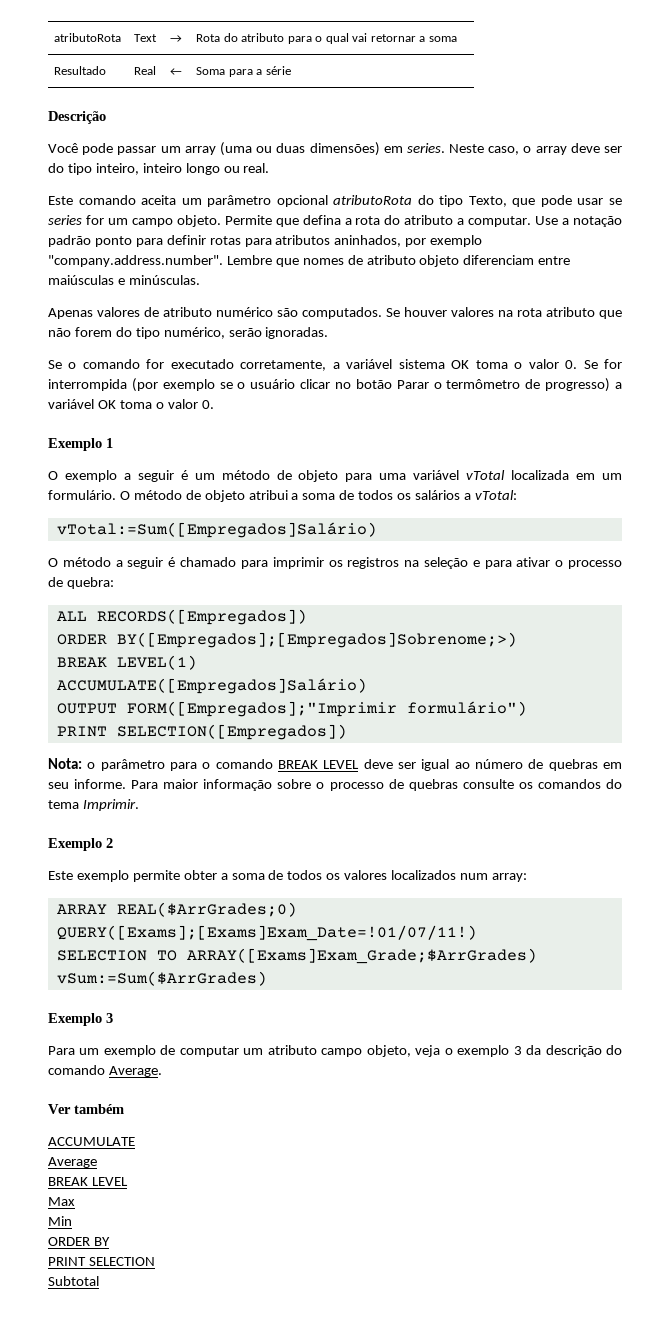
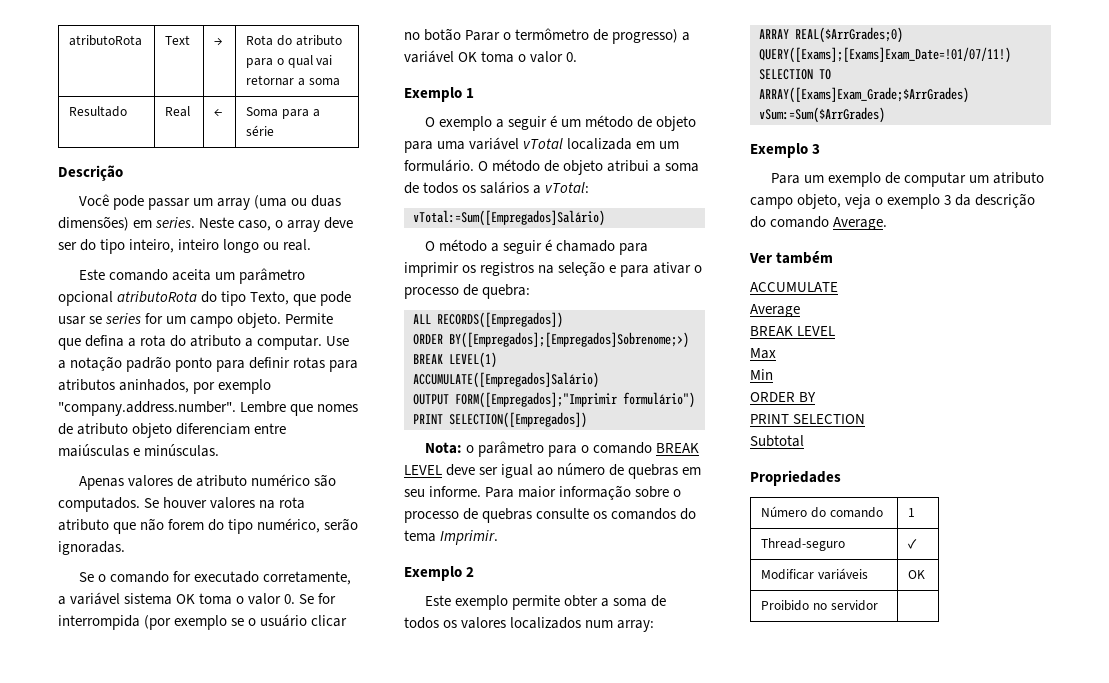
+ Propriedades
+ Número do comando | 1
+ Thread-seguro | ✓
+ Modificar variáveis | OK
+ Proibido no servidor |

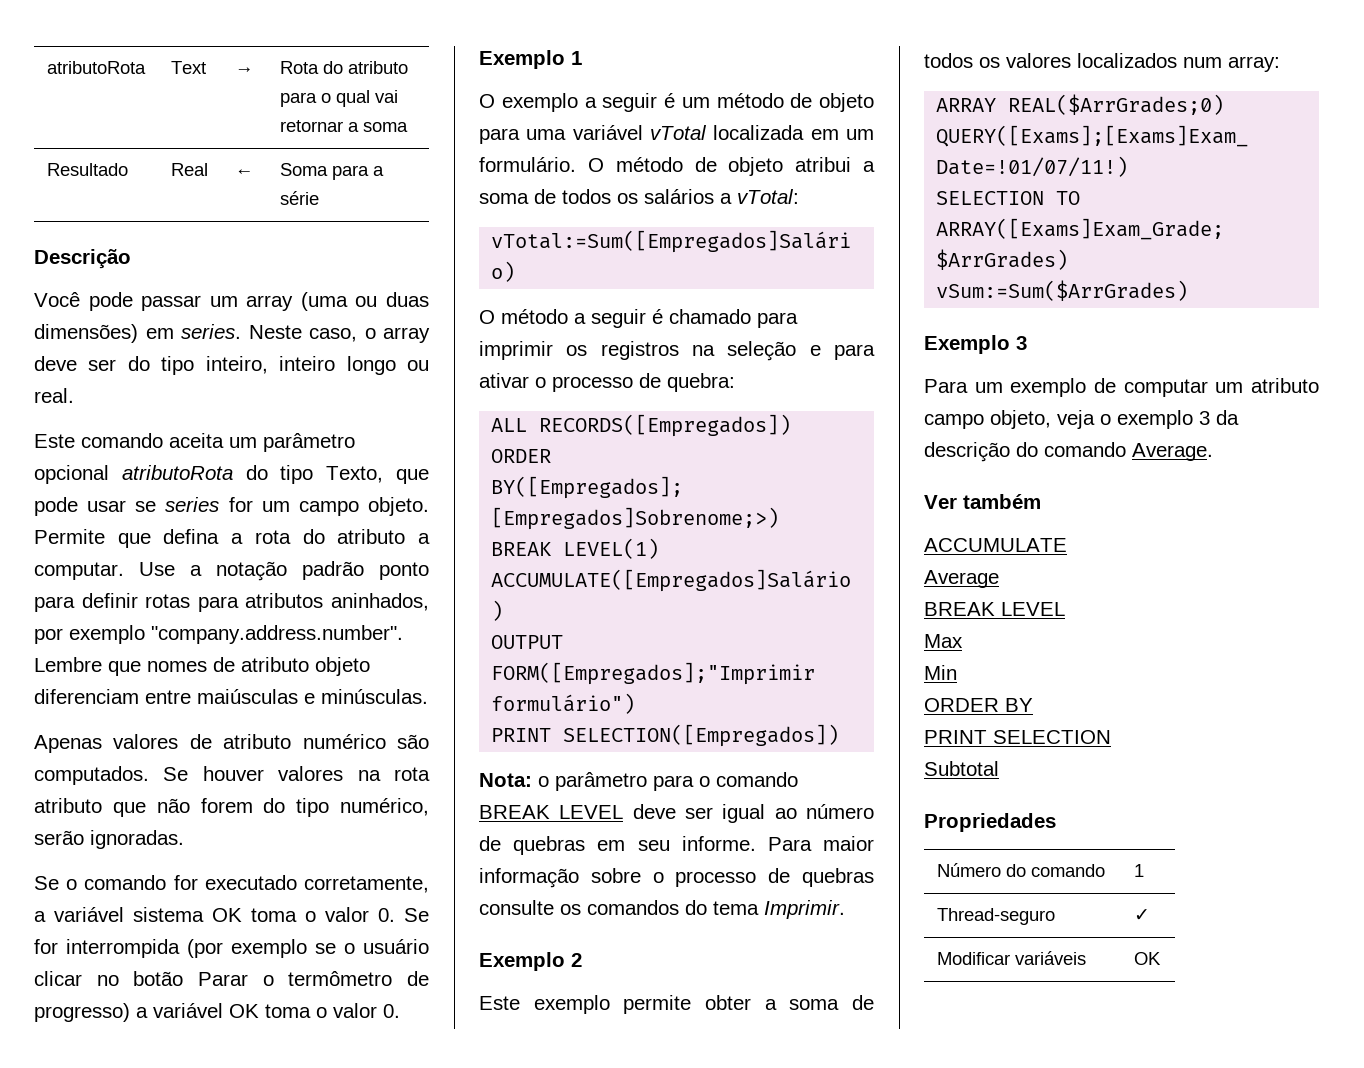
- Proibido no servidor |

